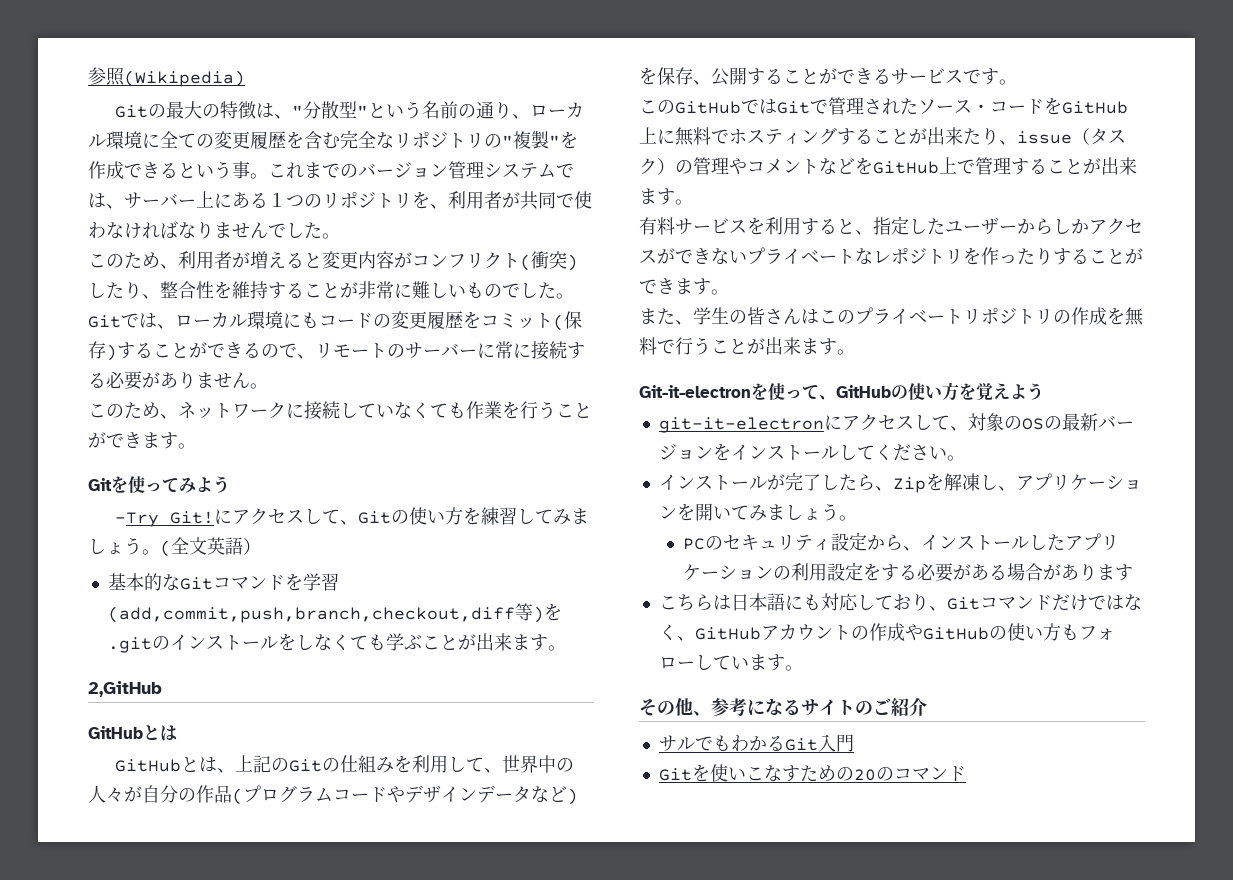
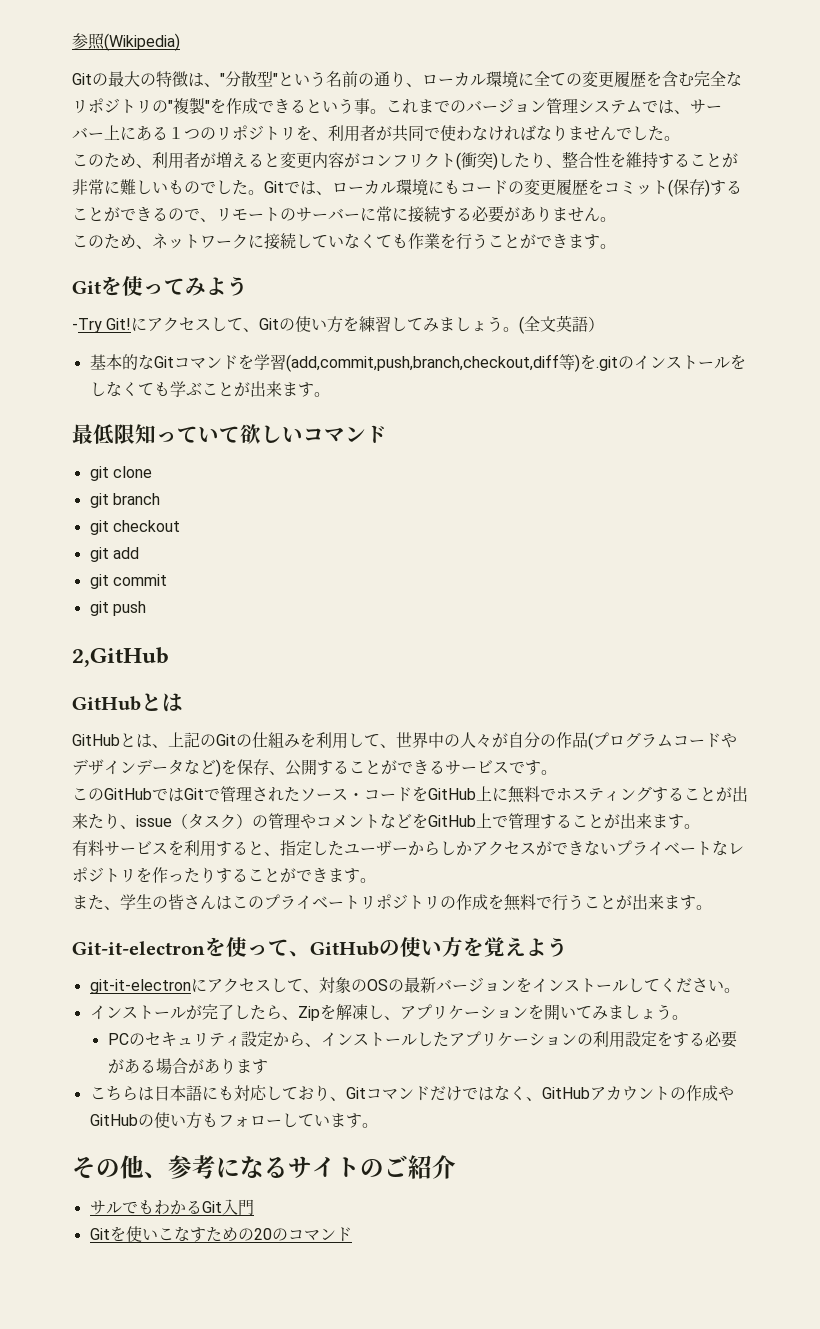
+ 最低限知っていて欲しいコマンド
+ git clone
+ git branch
+ git checkout
+ git add
+ git commit
+ git push

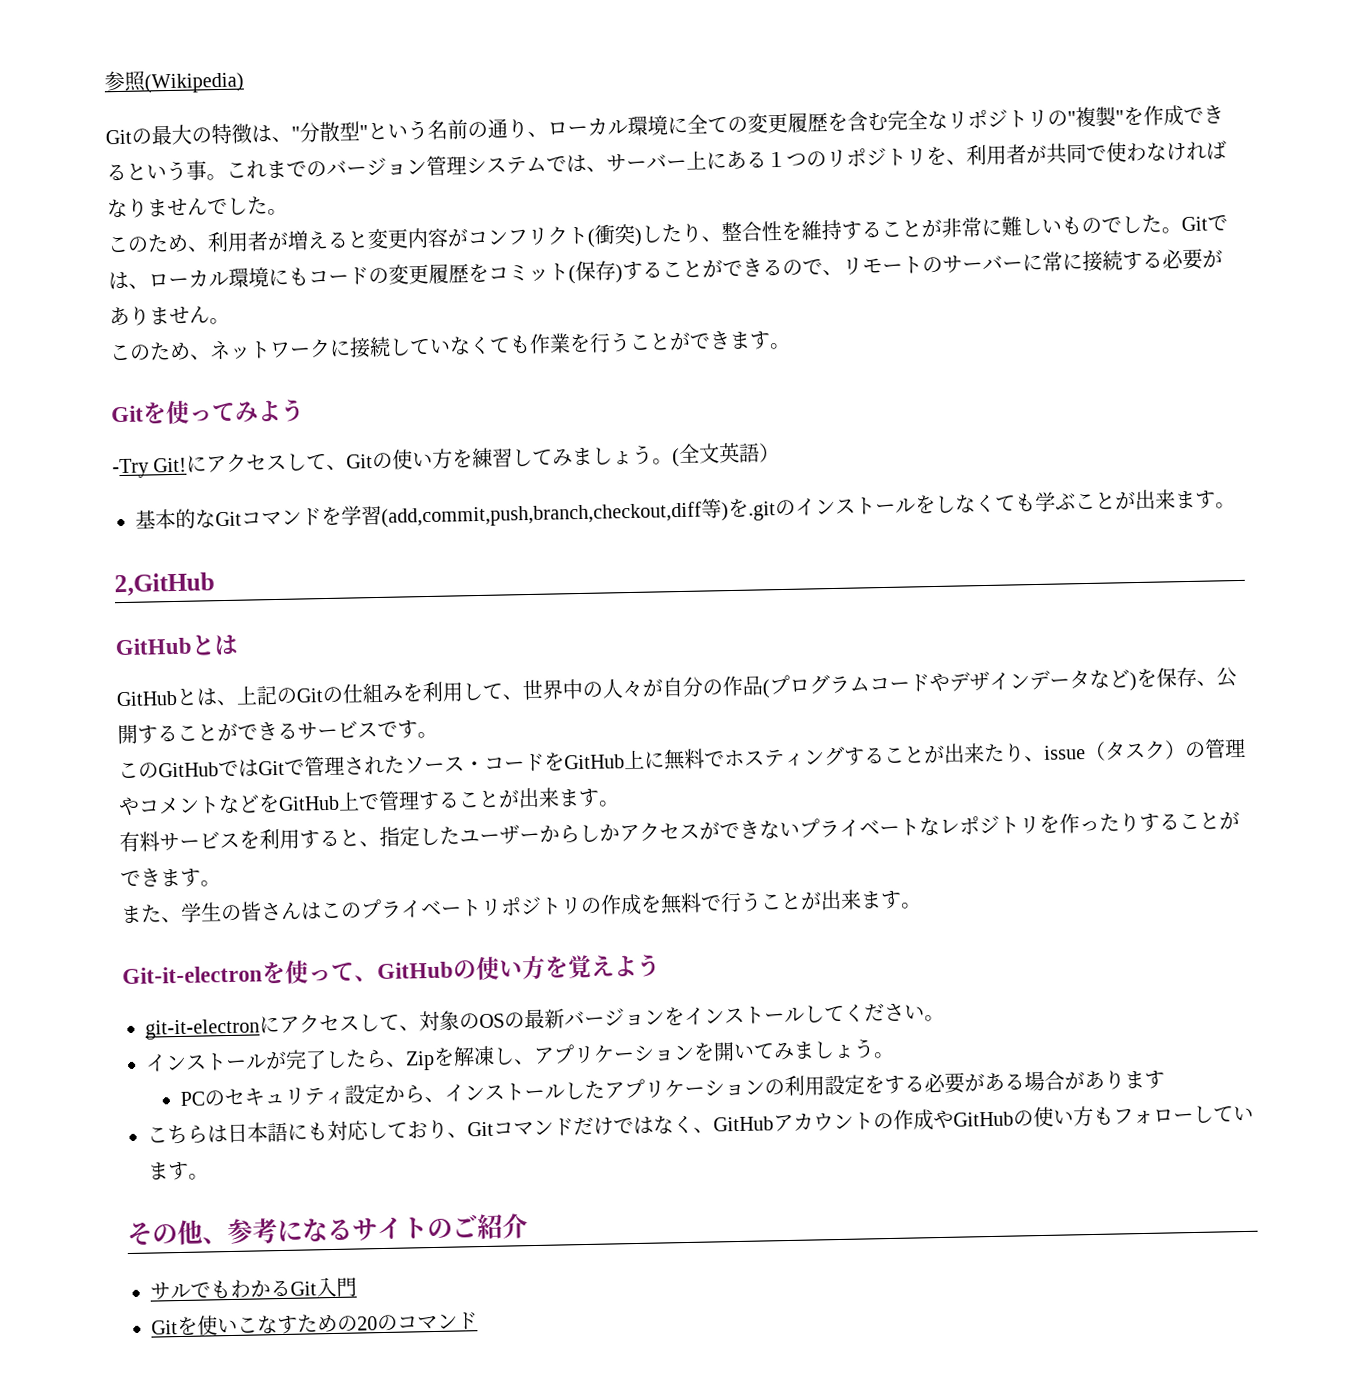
- 最低限知っていて欲しいコマンド
- git clone
- git branch
- git checkout
- git add
- git commit
- git push

